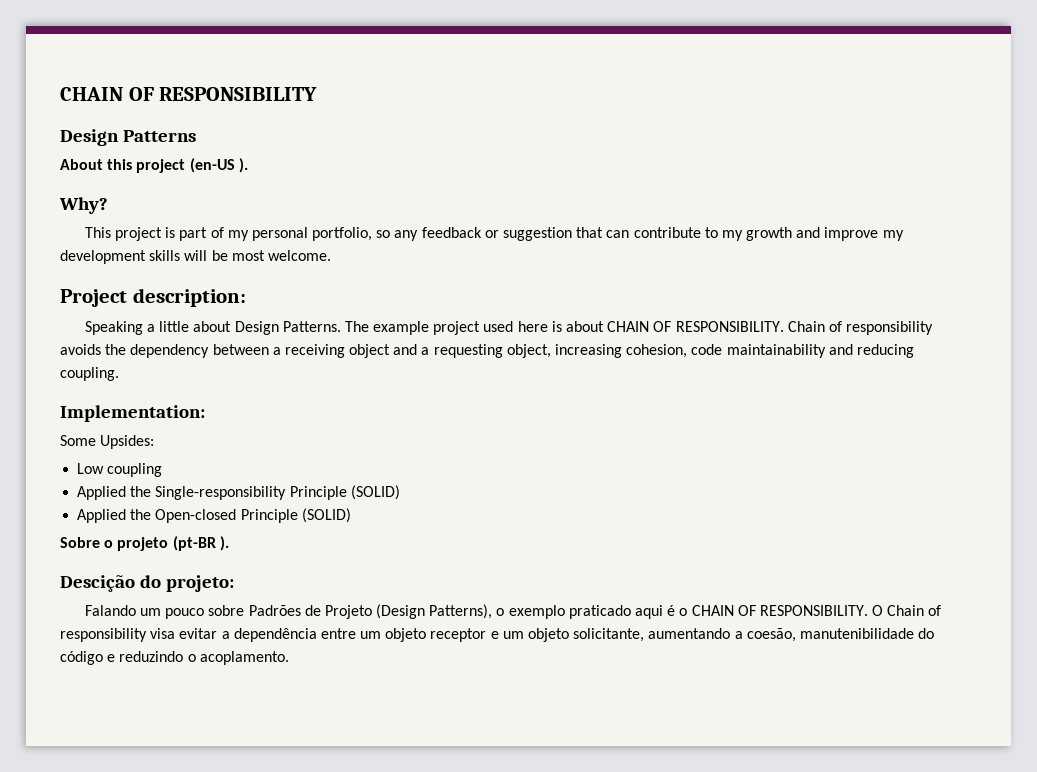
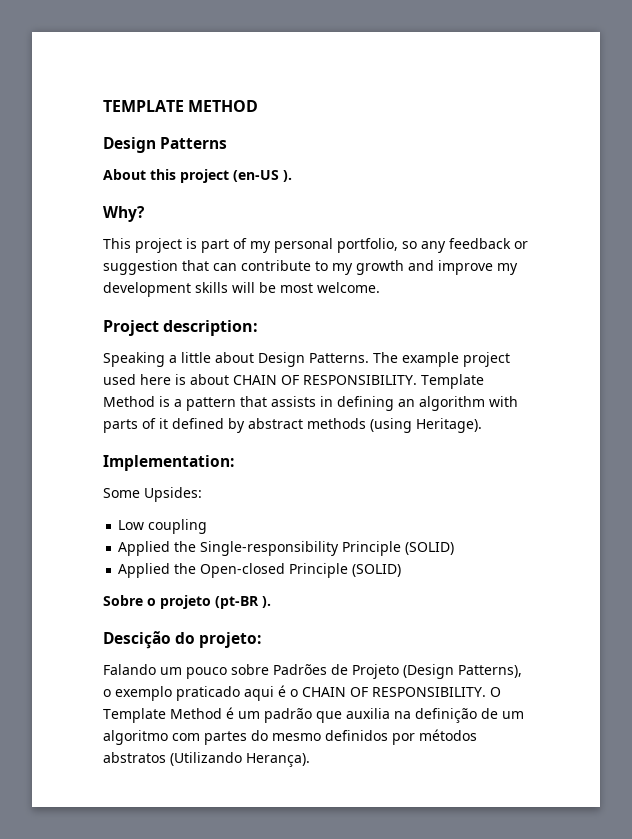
- CHAIN OF RESPONSIBILITY
+ TEMPLATE METHOD
- Chain of responsibility avoids the dependency between a receiving object and a requesting object, increasing cohesion, code maintainability and reducing coupling.
+ Template Method is a pattern that assists in defining an algorithm with parts of it defined by abstract methods (using Heritage).
- O Chain of responsibility visa evitar a dependência entre um objeto receptor e um objeto solicitante, aumentando a coesão, manutenibilidade do código e reduzindo o acoplamento.
+ O Template Method é um padrão que auxilia na definição de um algoritmo com partes do mesmo definidos por métodos abstratos (Utilizando Herança).

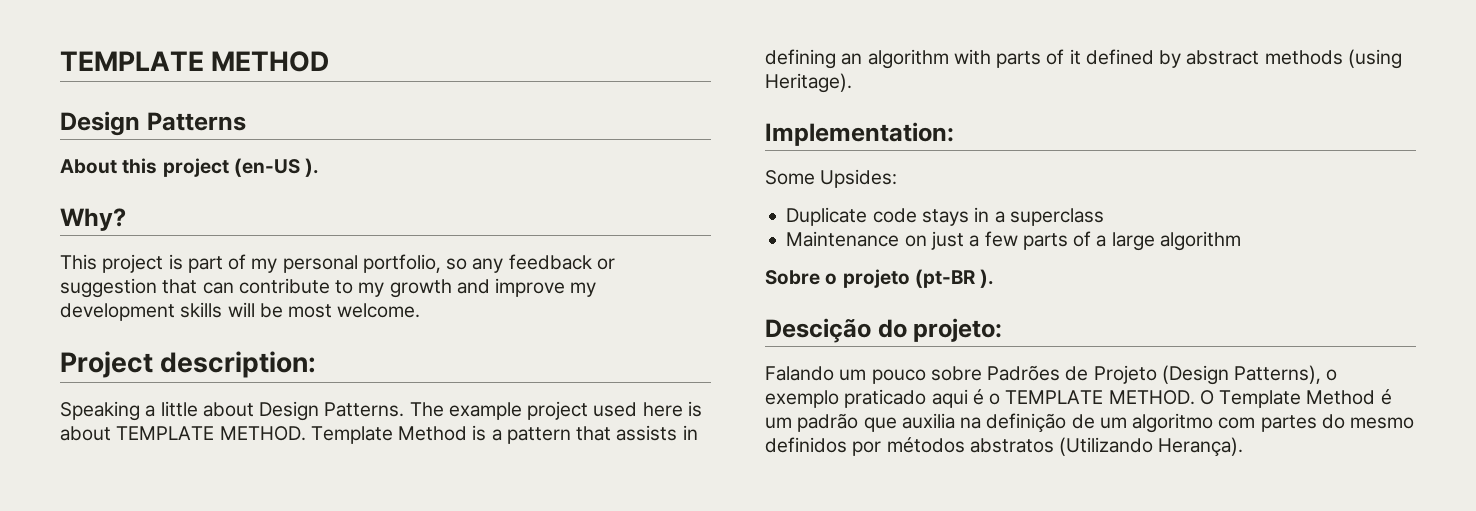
- The example project used here is about CHAIN OF RESPONSIBILITY.
+ The example project used here is about TEMPLATE METHOD.
- Low coupling
- Applied the Single-responsibility Principle (SOLID)
- Applied the Open-closed Principle (SOLID)
+ Duplicate code stays in a superclass
+ Maintenance on just a few parts of a large algorithm
- Falando um pouco sobre Padrões de Projeto (Design Patterns), o exemplo praticado aqui é o CHAIN OF RESPONSIBILITY.
+ Falando um pouco sobre Padrões de Projeto (Design Patterns), o exemplo praticado aqui é o TEMPLATE METHOD.

